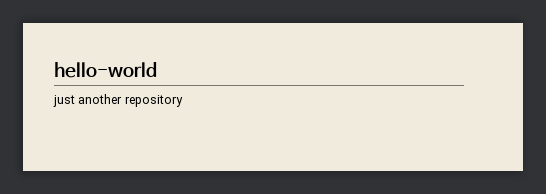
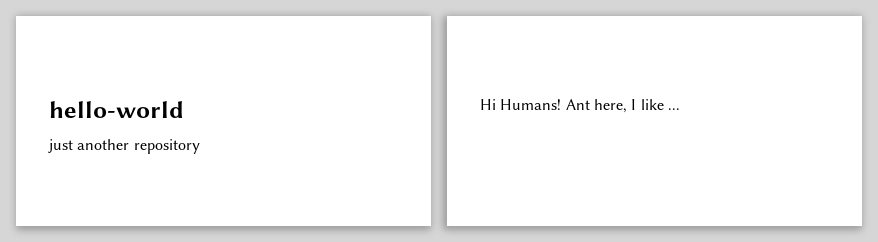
+ Hi Humans! Ant here, I like ...

